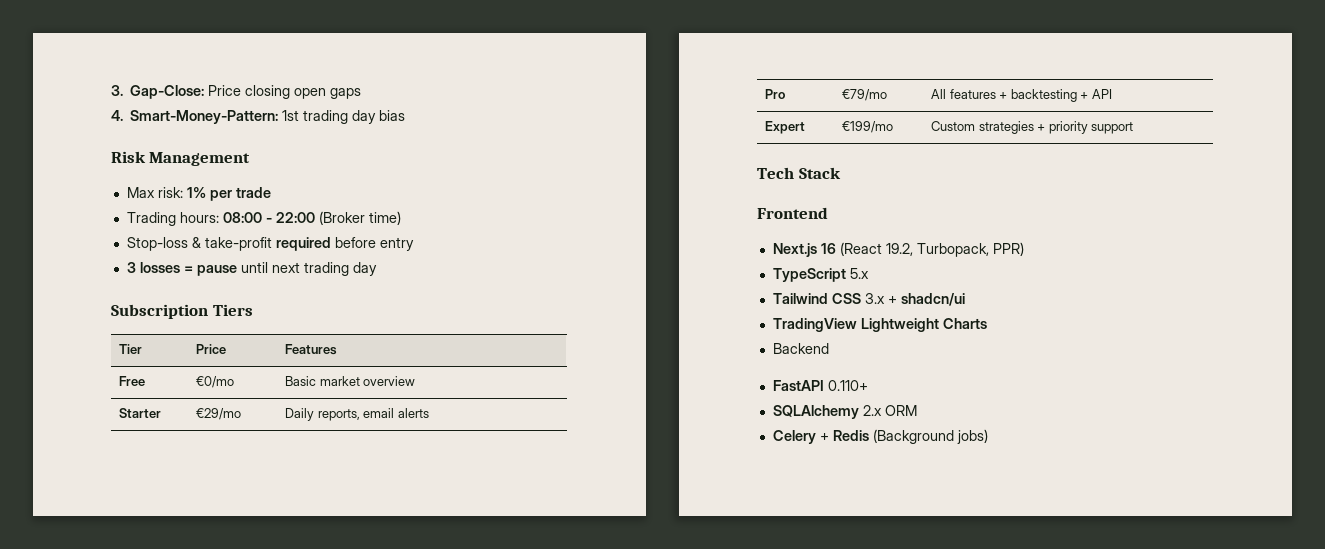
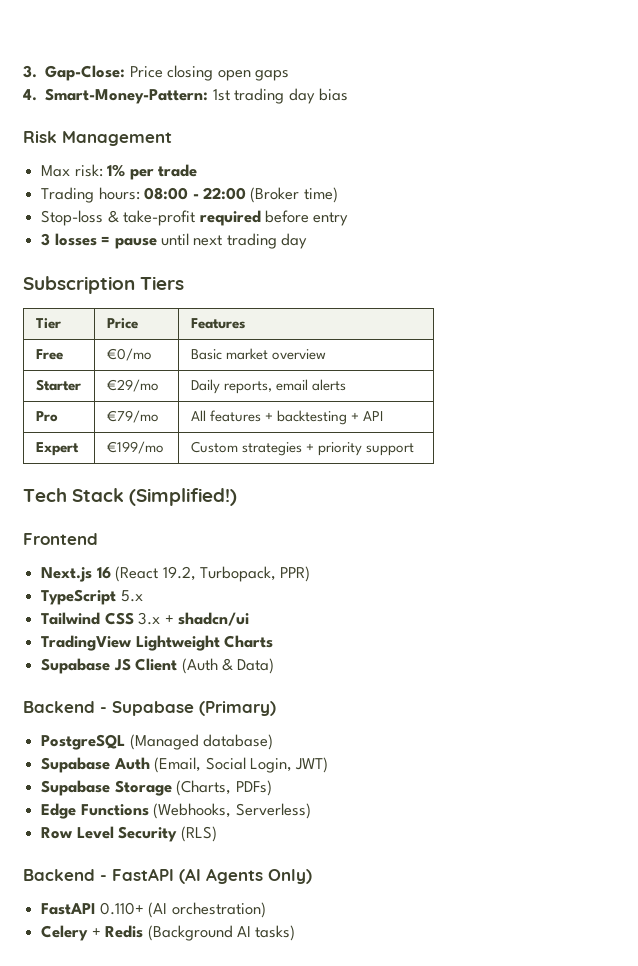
- Tech Stack
+ Tech Stack (Simplified!)
- Backend
+ Supabase JS Client (Auth & Data)
+ Backend - Supabase (Primary)
+ PostgreSQL (Managed database)
+ Supabase Auth (Email, Social Login, JWT)
+ Supabase Storage (Charts, PDFs)
+ Edge Functions (Webhooks, Serverless)
+ Row Level Security (RLS)
+ Backend - FastAPI (AI Agents Only)
- FastAPI 0.110+
- SQLAlchemy 2.x ORM
+ FastAPI 0.110+ (AI orchestration)
- Celery + Redis (Background jobs)
+ Celery + Redis (Background AI tasks)

